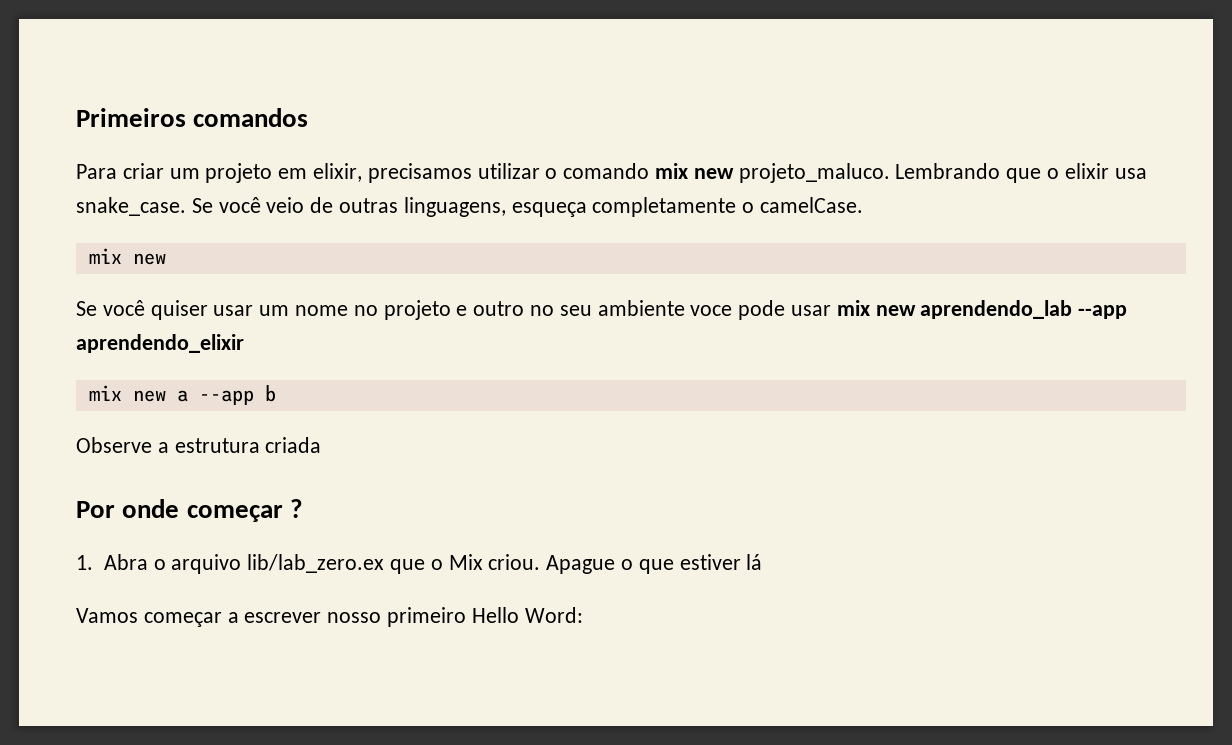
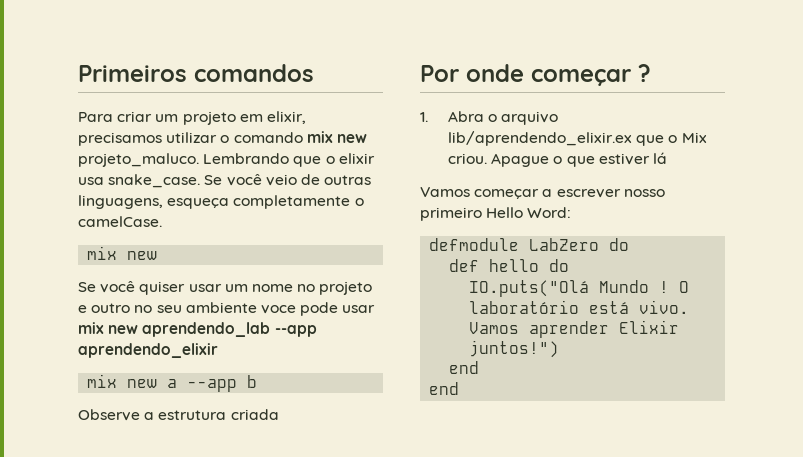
- 1. Abra o arquivo lib/lab_zero.ex que o Mix criou.
+ 1. Abra o arquivo lib/aprendendo_elixir.ex que o Mix criou.
+ defmodule LabZero do
+ def hello do
+ IO.puts("Olá Mundo ! O laboratório está vivo. Vamos aprender Elixir juntos!")
+ end
+ end

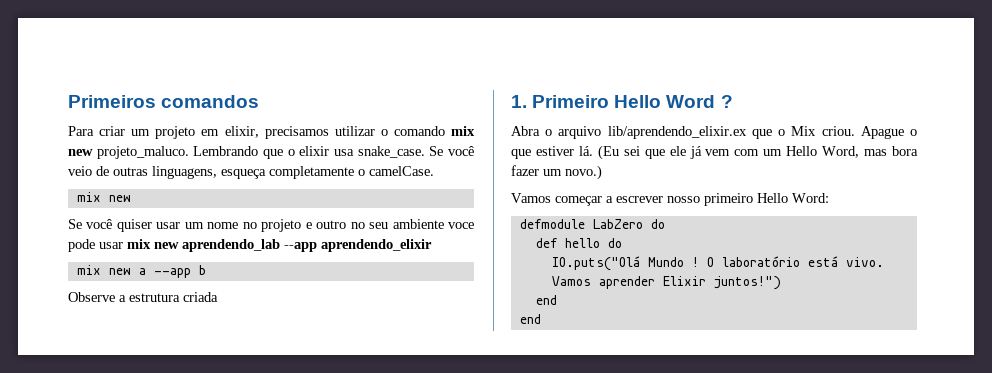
- Por onde começar ?
+ 1. Primeiro Hello Word ?
- 1. Abra o arquivo lib/aprendendo_elixir.ex que o Mix criou.
+ Abra o arquivo lib/aprendendo_elixir.ex que o Mix criou.
- Apague o que estiver lá
+ Apague o que estiver lá. (Eu sei que ele já vem com um Hello Word, mas bora fazer um novo.)

